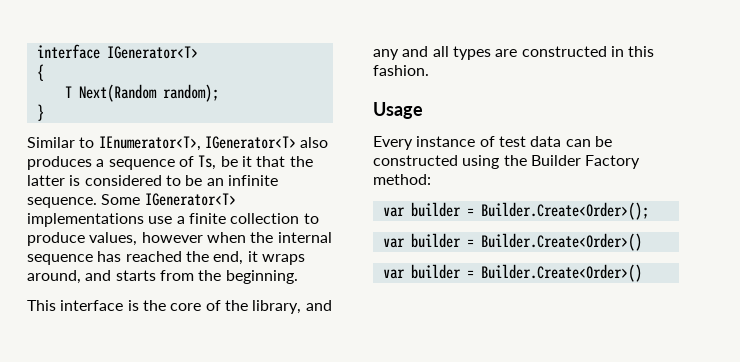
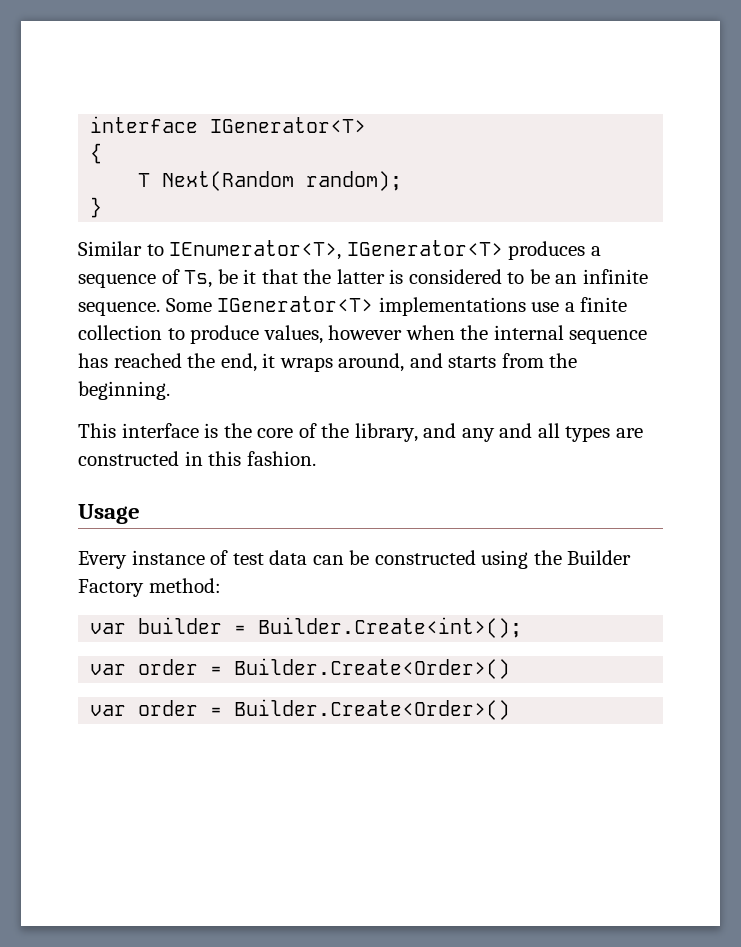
- Similar to IEnumerator<T>, IGenerator<T> also produces a sequence of Ts, be it that the latter is considered to be an infinite sequence.
+ Similar to IEnumerator<T>, IGenerator<T> produces a sequence of Ts, be it that the latter is considered to be an infinite sequence.
- var builder = Builder.Create<Order>();
- var builder = Builder.Create<Order>()
- var builder = Builder.Create<Order>()
+ var builder = Builder.Create<int>();
+ var order = Builder.Create<Order>()
+ var order = Builder.Create<Order>()

